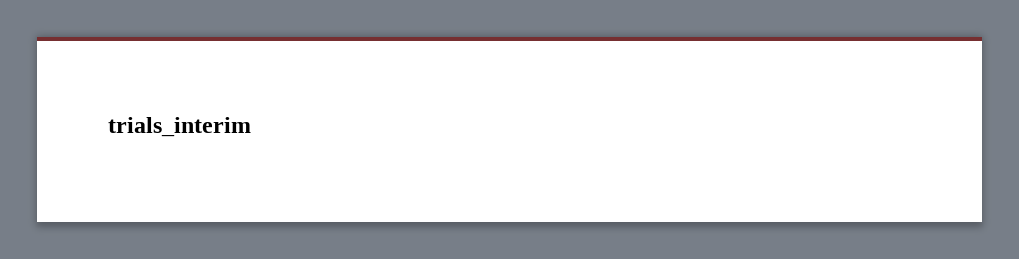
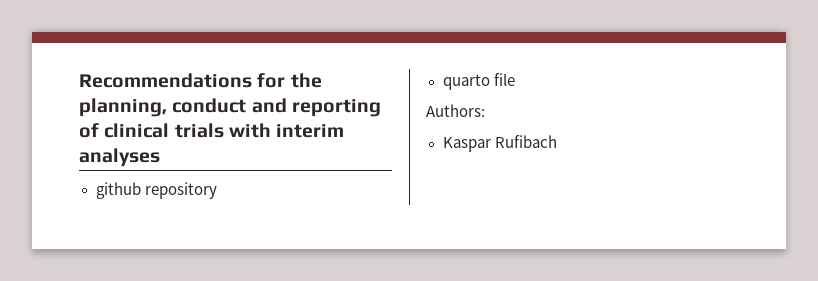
- trials_interim
+ Recommendations for the planning, conduct and reporting of clinical trials with interim analyses
+ github repository
+ quarto file
+ Authors:
+ Kaspar Rufibach

